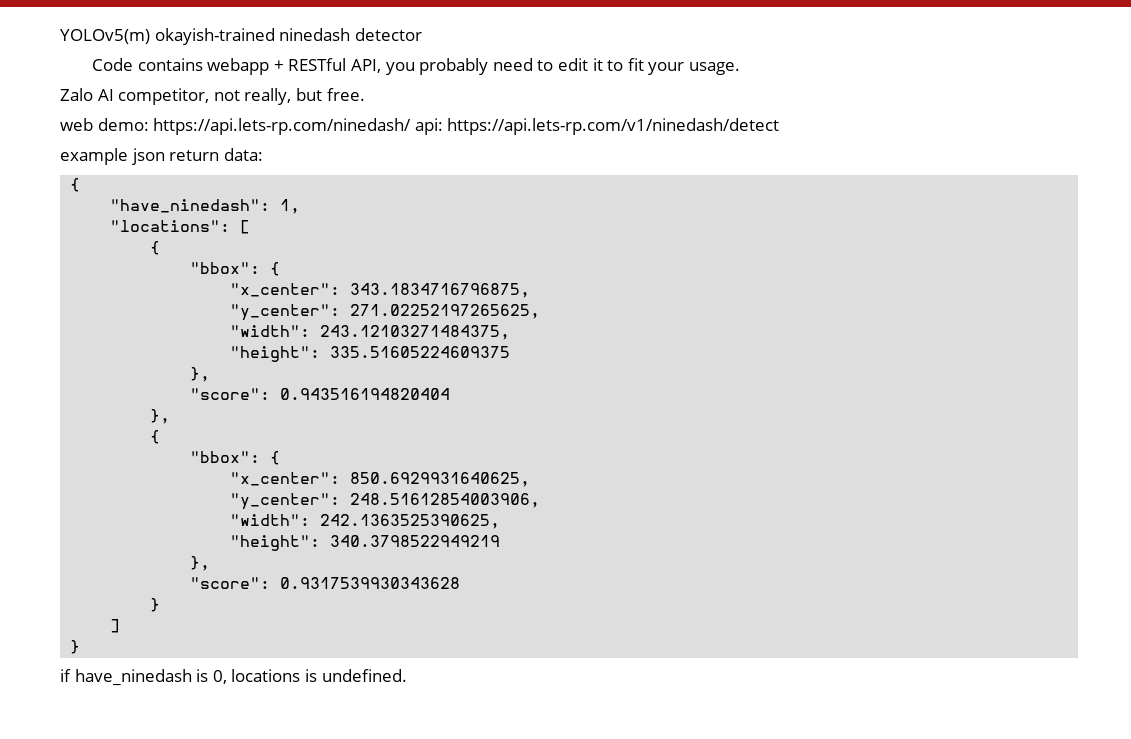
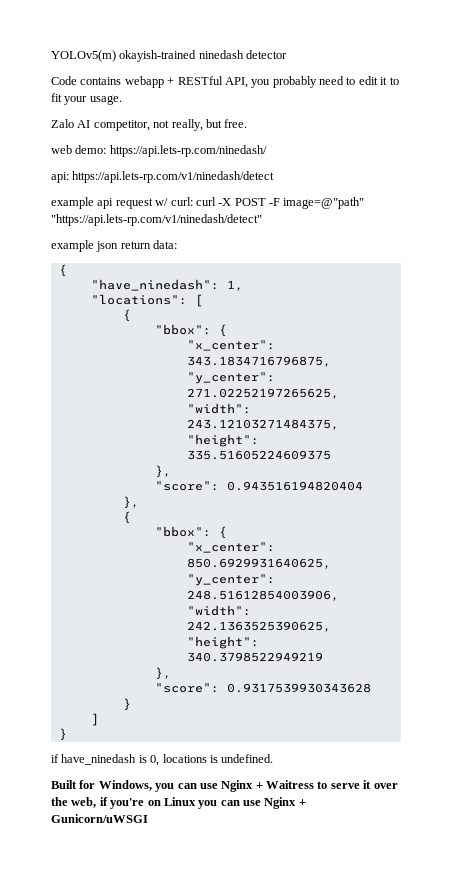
- web demo: https://api.lets-rp.com/ninedash/ api: https://api.lets-rp.com/v1/ninedash/detect
+ web demo: https://api.lets-rp.com/ninedash/
+ api: https://api.lets-rp.com/v1/ninedash/detect
+ example api request w/ curl: curl -X POST -F image=@"path" "https://api.lets-rp.com/v1/ninedash/detect"
+ Built for Windows, you can use Nginx + Waitress to serve it over the web, if you're on Linux you can use Nginx + Gunicorn/uWSGI

